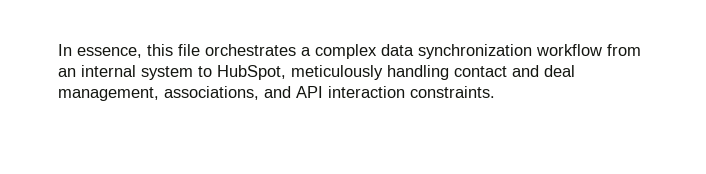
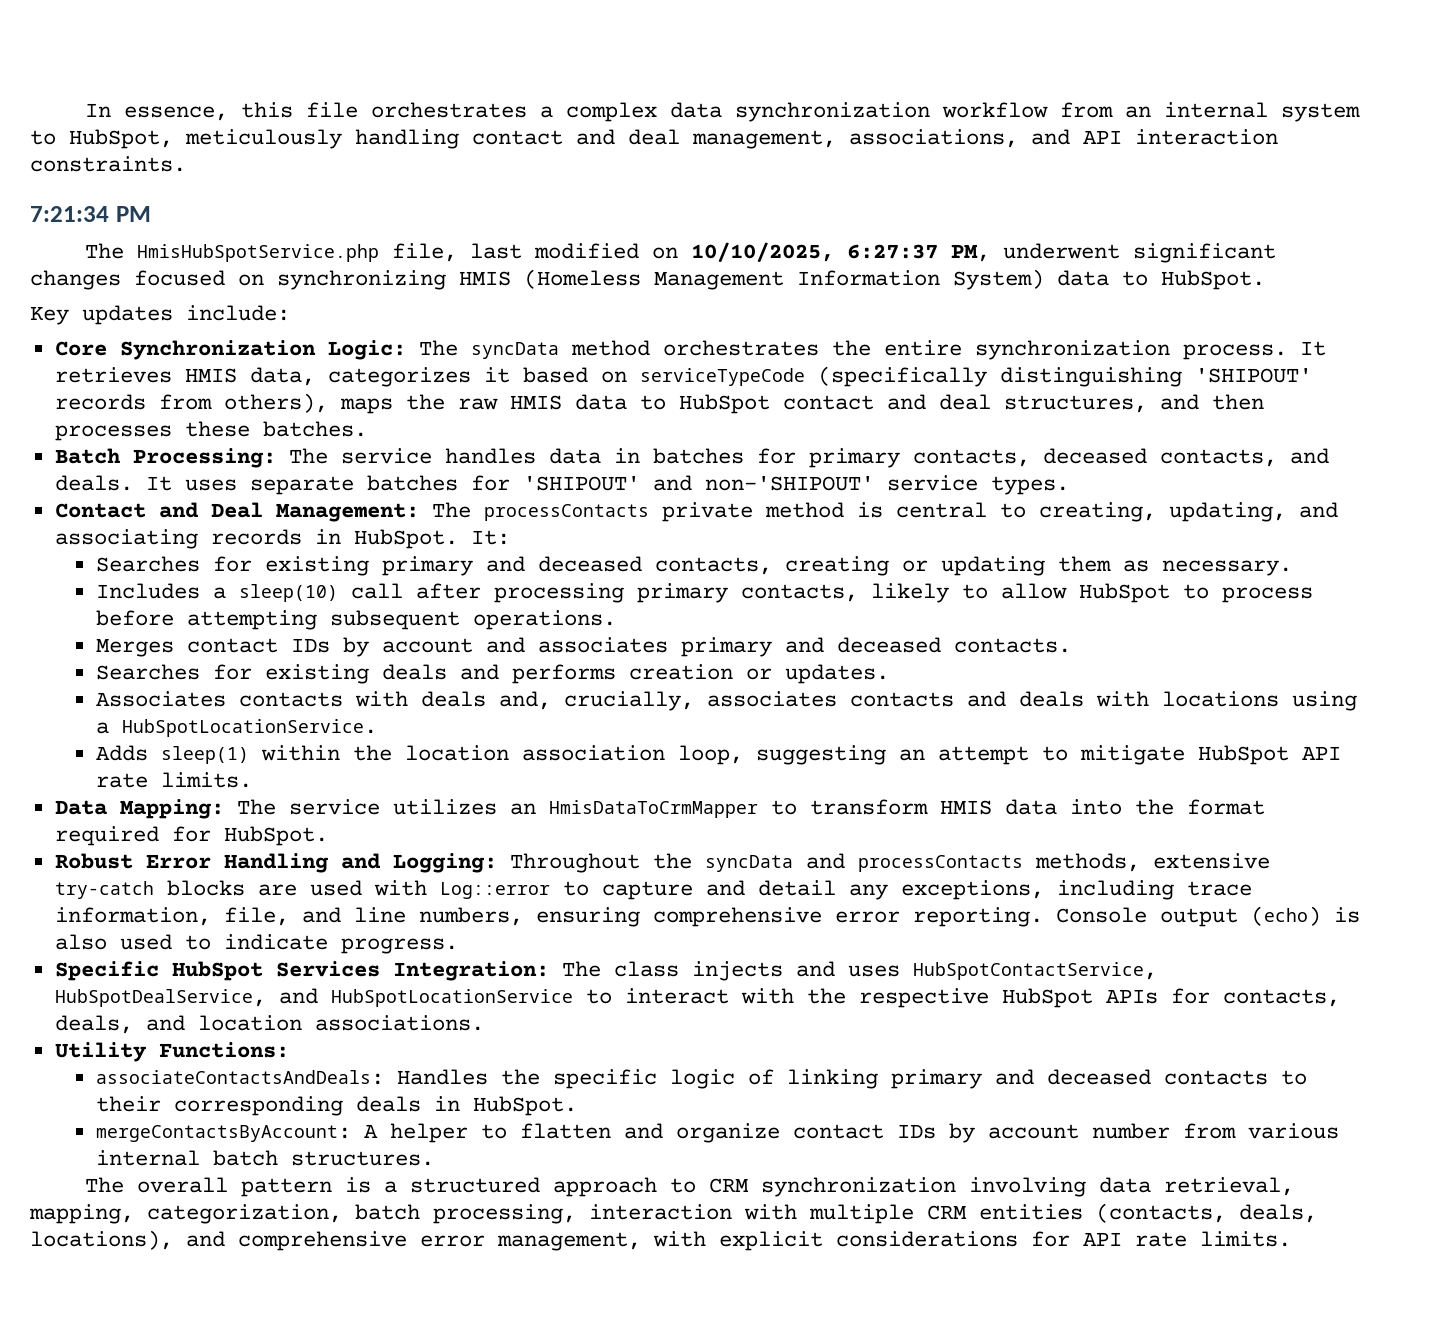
+ 7:21:34 PM
+ The HmisHubSpotService.php file, last modified on 10/10/2025, 6:27:37 PM, underwent significant changes focused on synchronizing HMIS (Homeless Management Information System) data to HubSpot.
+ Key updates include:
+ Core Synchronization Logic: The syncData method orchestrates the entire synchronization process. It retrieves HMIS data, categorizes it based on serviceTypeCode (specifically distinguishing 'SHIPOUT' records from others), maps the raw HMIS data to HubSpot contact and deal structures, and then processes these batches.
+ Batch Processing: The service handles data in batches for primary contacts, deceased contacts, and deals. It uses separate batches for 'SHIPOUT' and non-'SHIPOUT' service types.
+ Contact and Deal Management: The processContacts private method is central to creating, updating, and associating records in HubSpot. It:
+ Searches for existing primary and deceased contacts, creating or updating them as necessary.
+ Includes a sleep(10) call after processing primary contacts, likely to allow HubSpot to process before attempting subsequent operations.
+ Merges contact IDs by account and associates primary and deceased contacts.
+ Searches for existing deals and performs creation or updates.
+ Associates contacts with deals and, crucially, associates contacts and deals with locations using a HubSpotLocationService.
+ Adds sleep(1) within the location association loop, suggesting an attempt to mitigate HubSpot API rate limits.
+ Data Mapping: The service utilizes an HmisDataToCrmMapper to transform HMIS data into the format required for HubSpot.
+ Robust Error Handling and Logging: Throughout the syncData and processContacts methods, extensive try-catch blocks are used with Log::error to capture and detail any exceptions, including trace information, file, and line numbers, ensuring comprehensive error reporting. Console output (echo) is also used to indicate progress.
+ Specific HubSpot Services Integration: The class injects and uses HubSpotContactService, HubSpotDealService, and HubSpotLocationService to interact with the respective HubSpot APIs for contacts, deals, and location associations.
+ Utility Functions:
+ associateContactsAndDeals: Handles the specific logic of linking primary and deceased contacts to their corresponding deals in HubSpot.
+ mergeContactsByAccount: A helper to flatten and organize contact IDs by account number from various internal batch structures.
+ The overall pattern is a structured approach to CRM synchronization involving data retrieval, mapping, categorization, batch processing, interaction with multiple CRM entities (contacts, deals, locations), and comprehensive error management, with explicit considerations for API rate limits.

